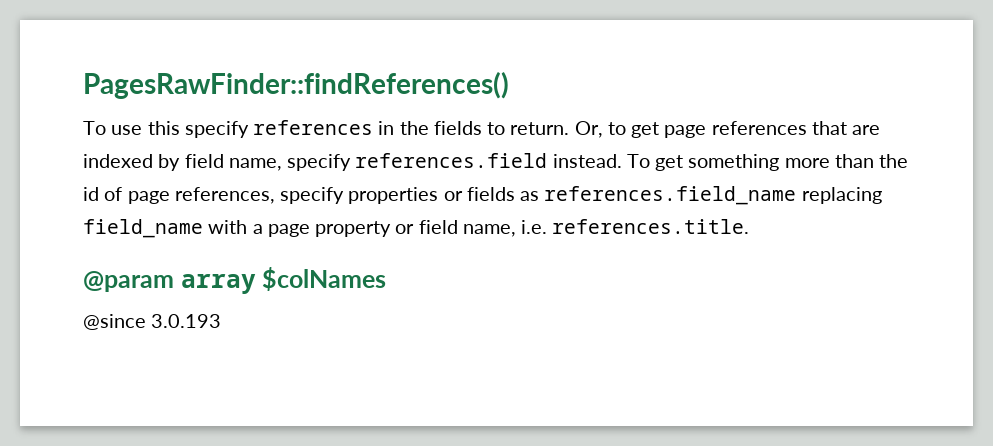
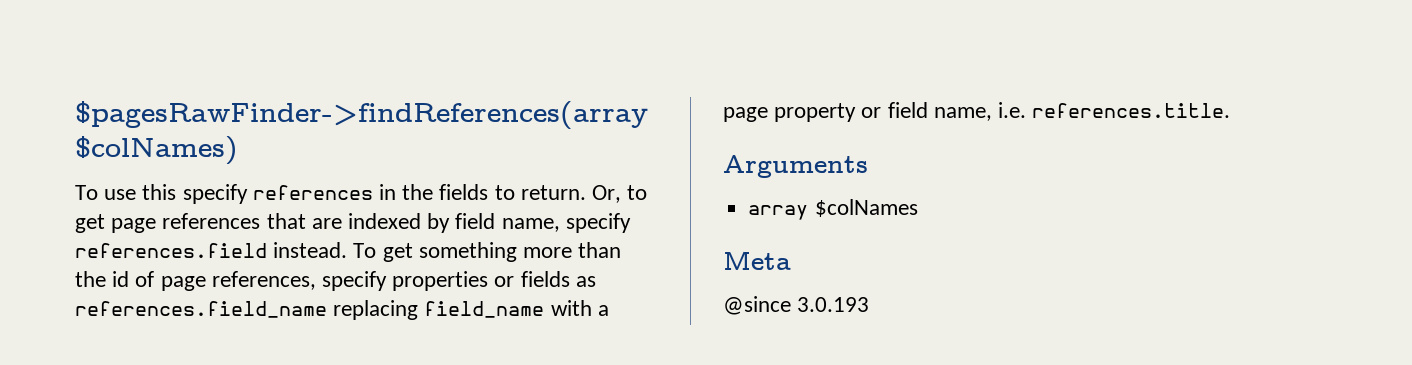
- PagesRawFinder::findReferences()
+ $pagesRawFinder->findReferences(array $colNames)
- @param array $colNames
+ Arguments
+ array $colNames
+ Meta

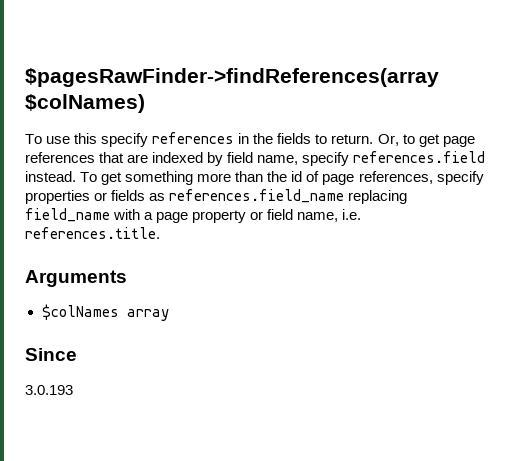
- array $colNames
- Meta
- @since 3.0.193
+ $colNames array
+ Since
+ 3.0.193

